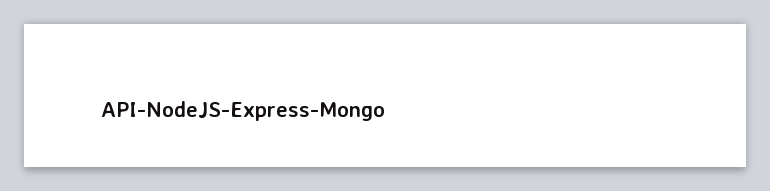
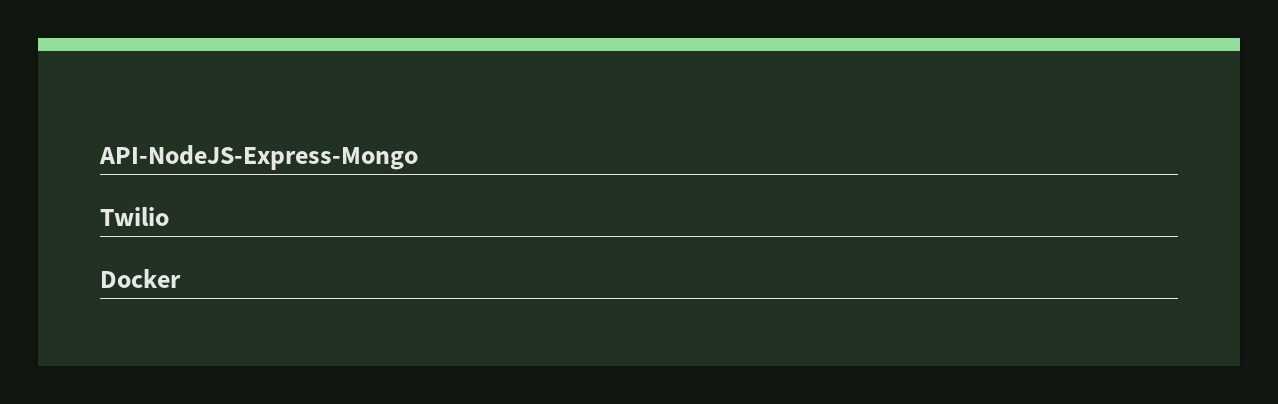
+ Twilio
+ Docker

